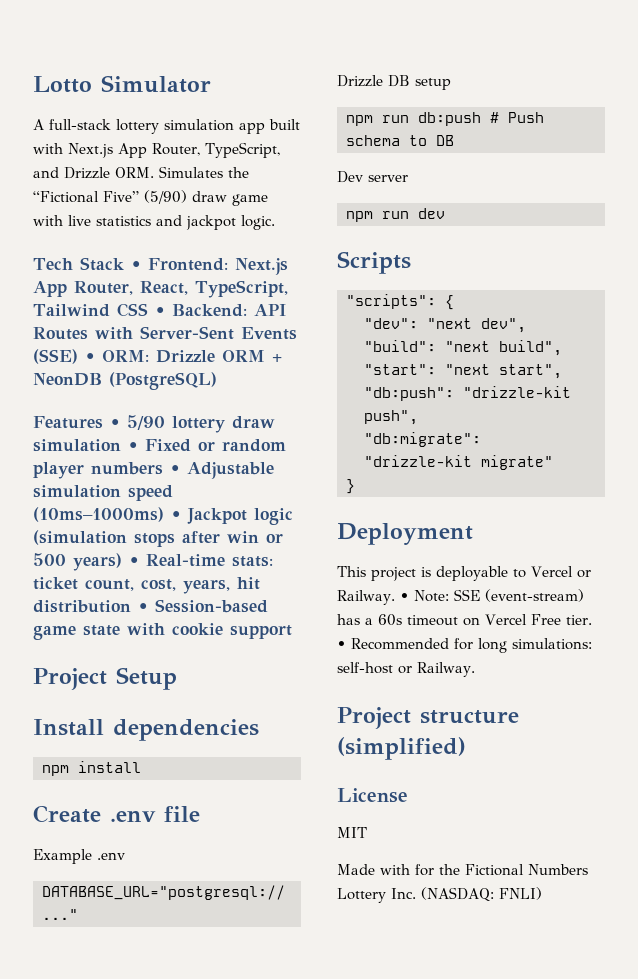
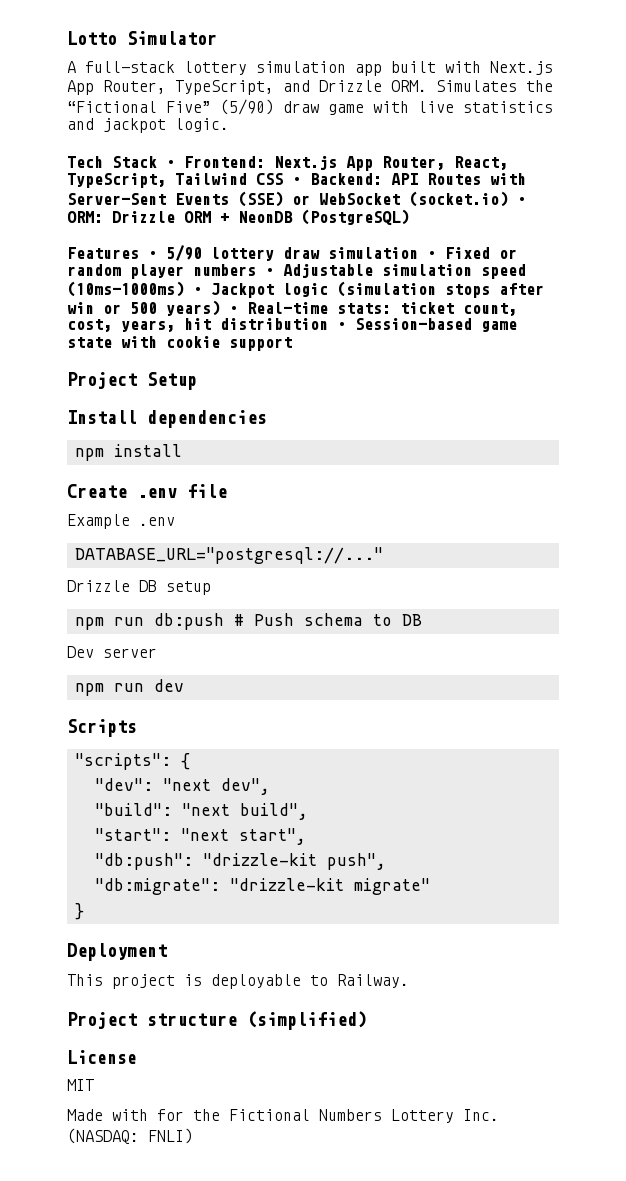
- Tech Stack • Frontend: Next.js App Router, React, TypeScript, Tailwind CSS • Backend: API Routes with Server-Sent Events (SSE) • ORM: Drizzle ORM + NeonDB (PostgreSQL)
+ Tech Stack • Frontend: Next.js App Router, React, TypeScript, Tailwind CSS • Backend: API Routes with Server-Sent Events (SSE) or WebSocket (socket.io) • ORM: Drizzle ORM + NeonDB (PostgreSQL)
- This project is deployable to Vercel or Railway. • Note: SSE (event-stream) has a 60s timeout on Vercel Free tier. • Recommended for long simulations: self-host or Railway.
+ This project is deployable to Railway.

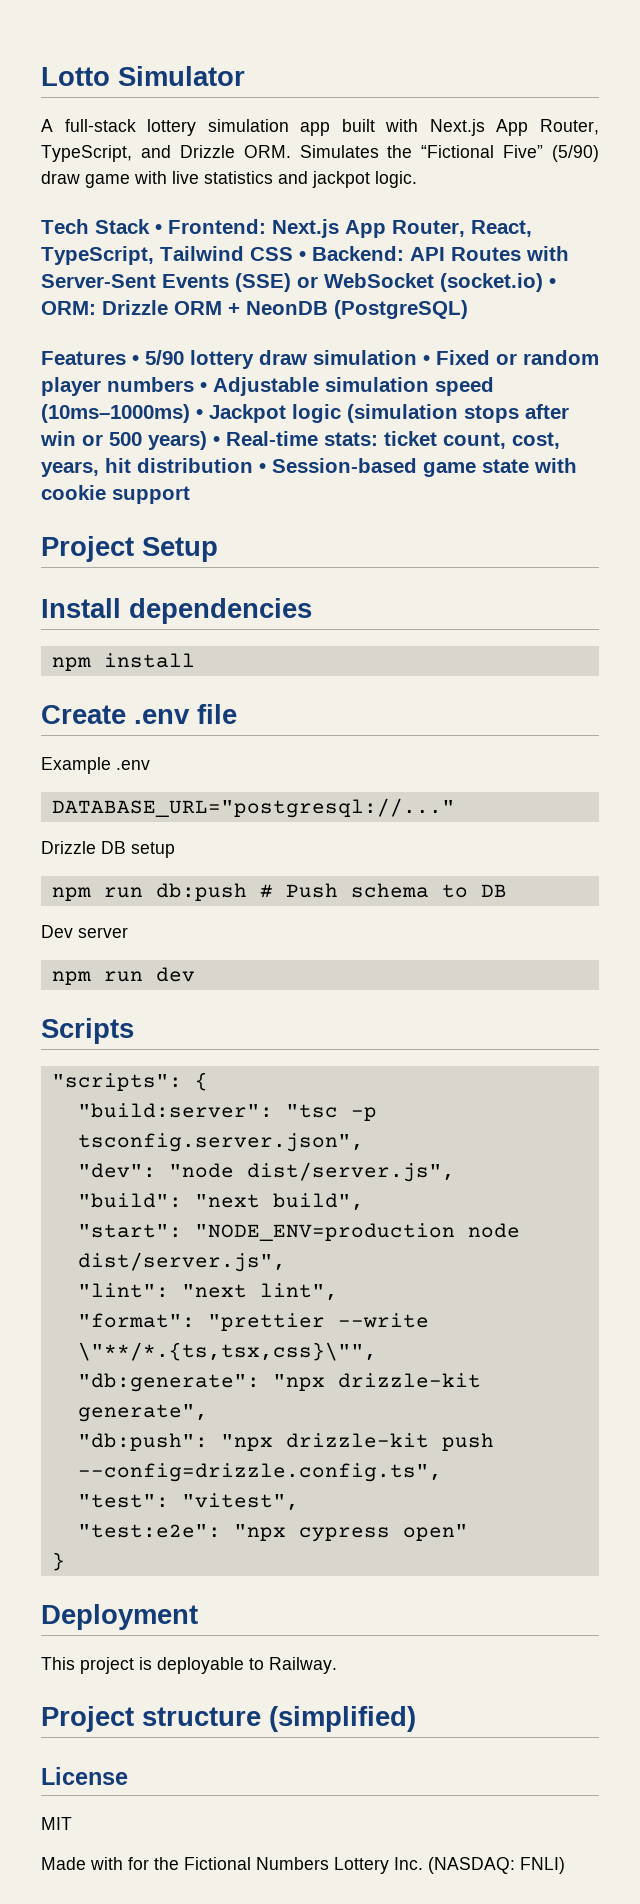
+ "build:server": "tsc -p tsconfig.server.json",
- "dev": "next dev",
+ "dev": "node dist/server.js",
- "start": "next start",
- "db:push": "drizzle-kit push",
- "db:migrate": "drizzle-kit migrate"
+ "start": "NODE_ENV=production node dist/server.js",
+ "lint": "next lint",
+ "format": "prettier --write \"**/*.{ts,tsx,css}\"",
+ "db:generate": "npx drizzle-kit generate",
+ "db:push": "npx drizzle-kit push --config=drizzle.config.ts",
+ "test": "vitest",
+ "test:e2e": "npx cypress open"

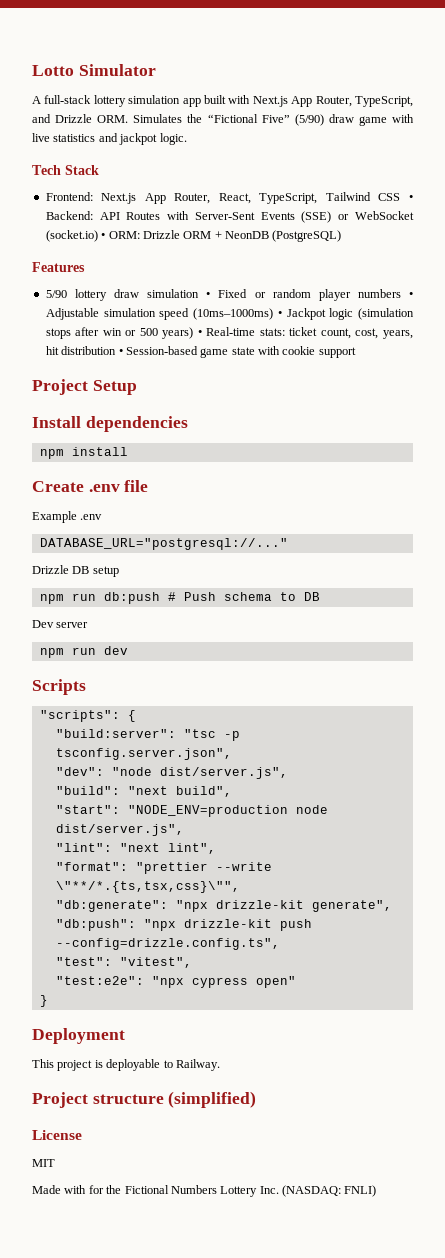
- Tech Stack • Frontend: Next.js App Router, React, TypeScript, Tailwind CSS • Backend: API Routes with Server-Sent Events (SSE) or WebSocket (socket.io) • ORM: Drizzle ORM + NeonDB (PostgreSQL)
+ Tech Stack
+ Frontend: Next.js App Router, React, TypeScript, Tailwind CSS • Backend: API Routes with Server-Sent Events (SSE) or WebSocket (socket.io) • ORM: Drizzle ORM + NeonDB (PostgreSQL)
- Features • 5/90 lottery draw simulation • Fixed or random player numbers • Adjustable simulation speed (10ms–1000ms) • Jackpot logic (simulation stops after win or 500 years) • Real-time stats: ticket count, cost, years, hit distribution • Session-based game state with cookie support
+ Features
+ 5/90 lottery draw simulation • Fixed or random player numbers • Adjustable simulation speed (10ms–1000ms) • Jackpot logic (simulation stops after win or 500 years) • Real-time stats: ticket count, cost, years, hit distribution • Session-based game state with cookie support

